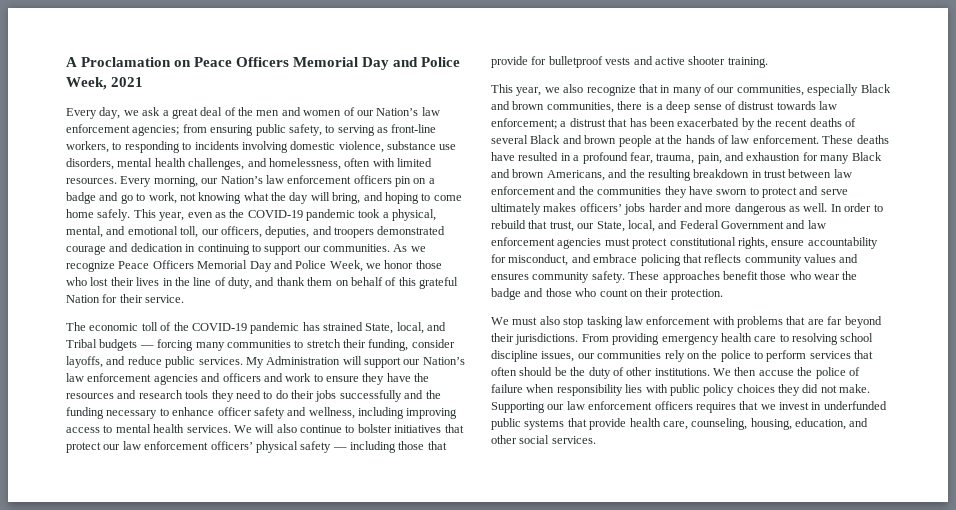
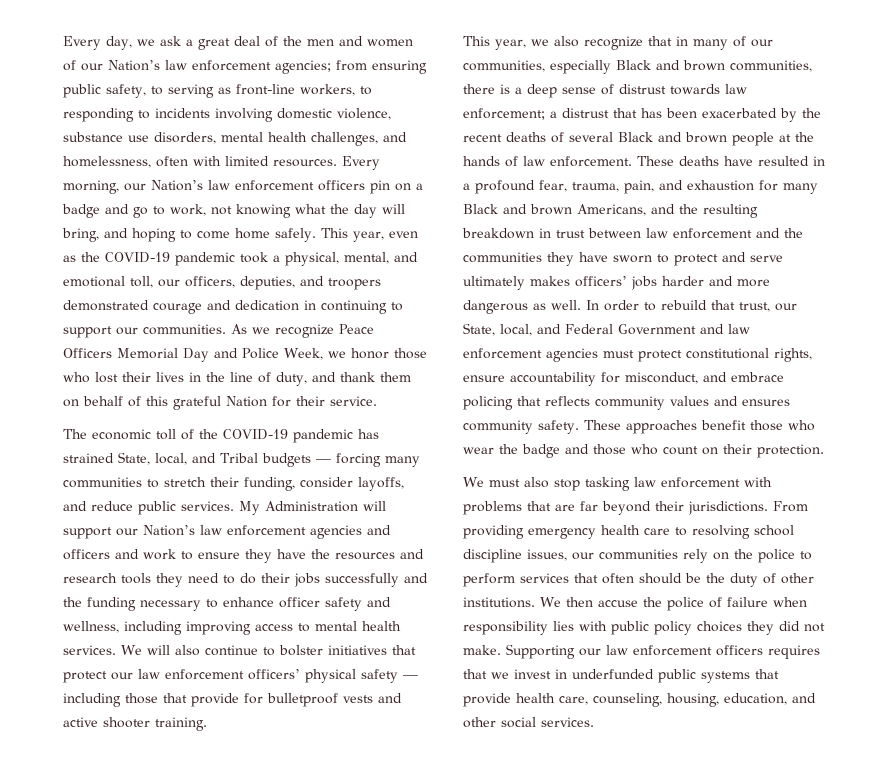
- A Proclamation on Peace Officers Memorial Day and Police Week, 2021

